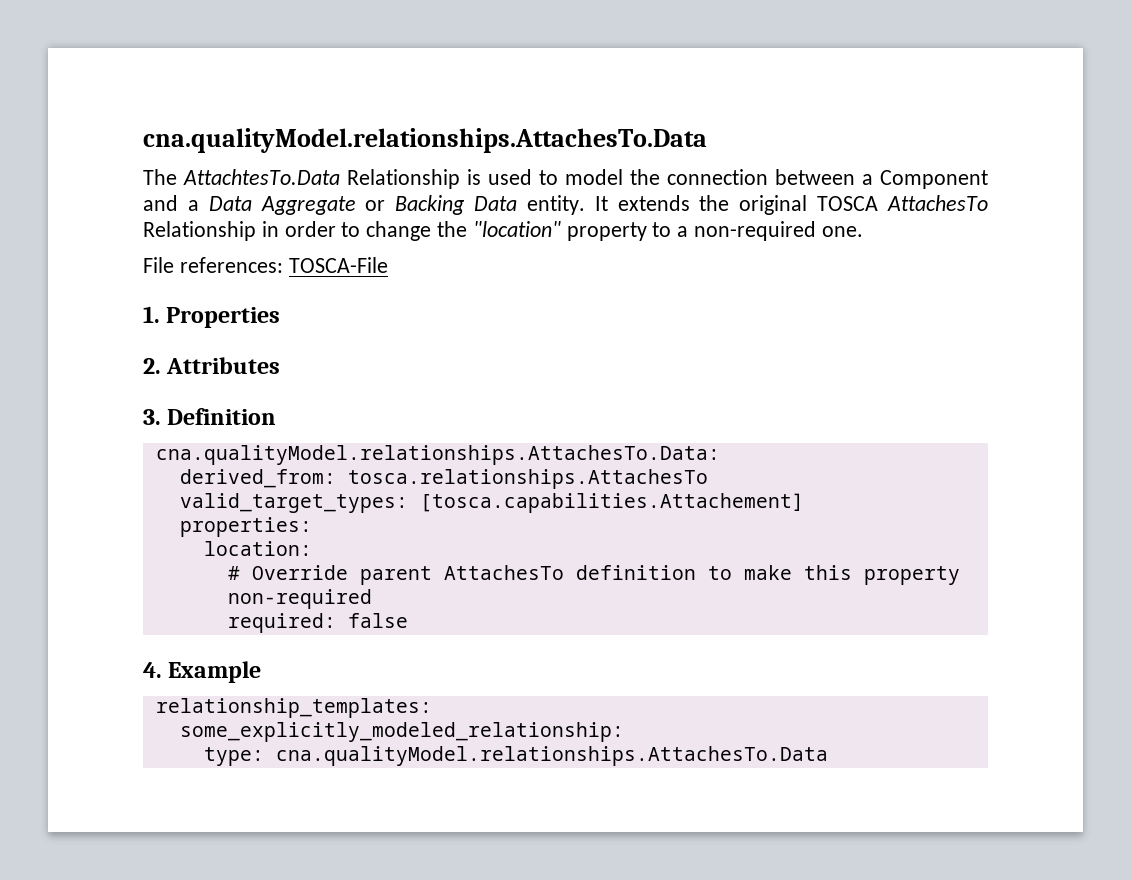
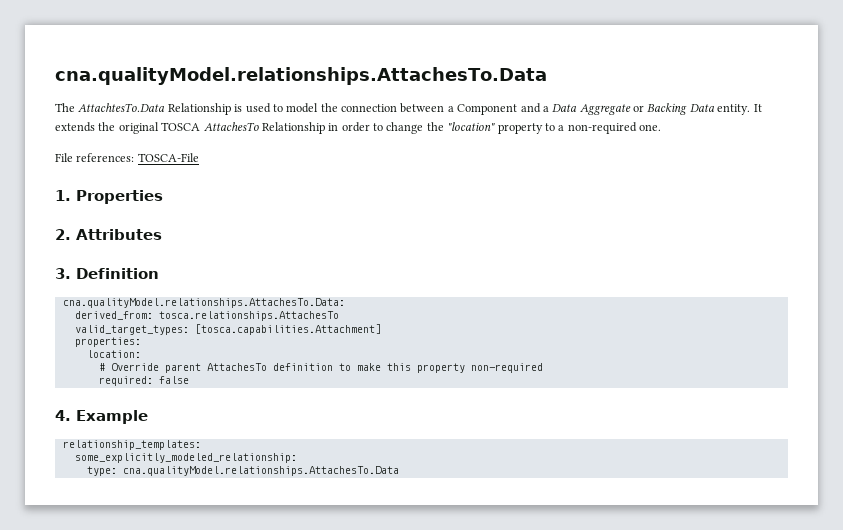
- valid_target_types: [tosca.capabilities.Attachement]
+ valid_target_types: [tosca.capabilities.Attachment]

